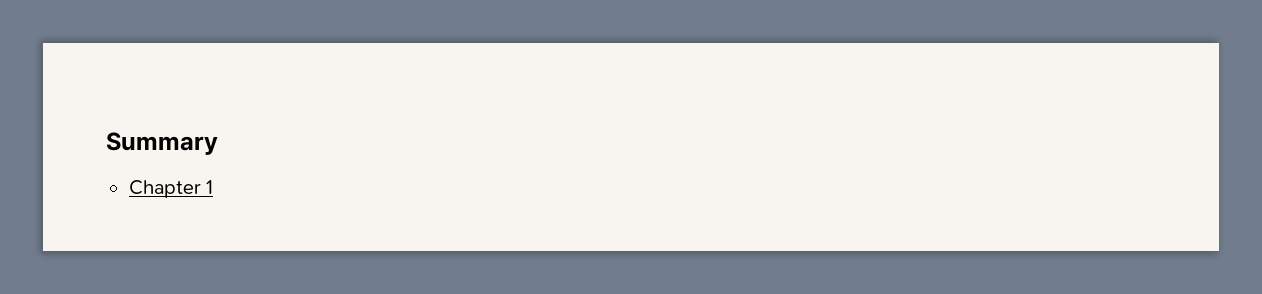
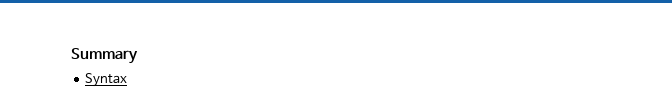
- Chapter 1
+ Syntax

